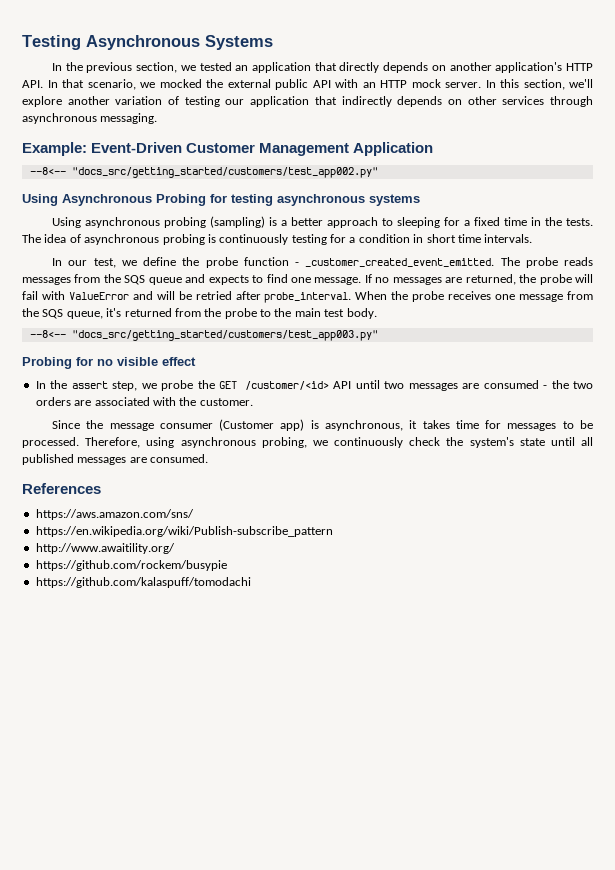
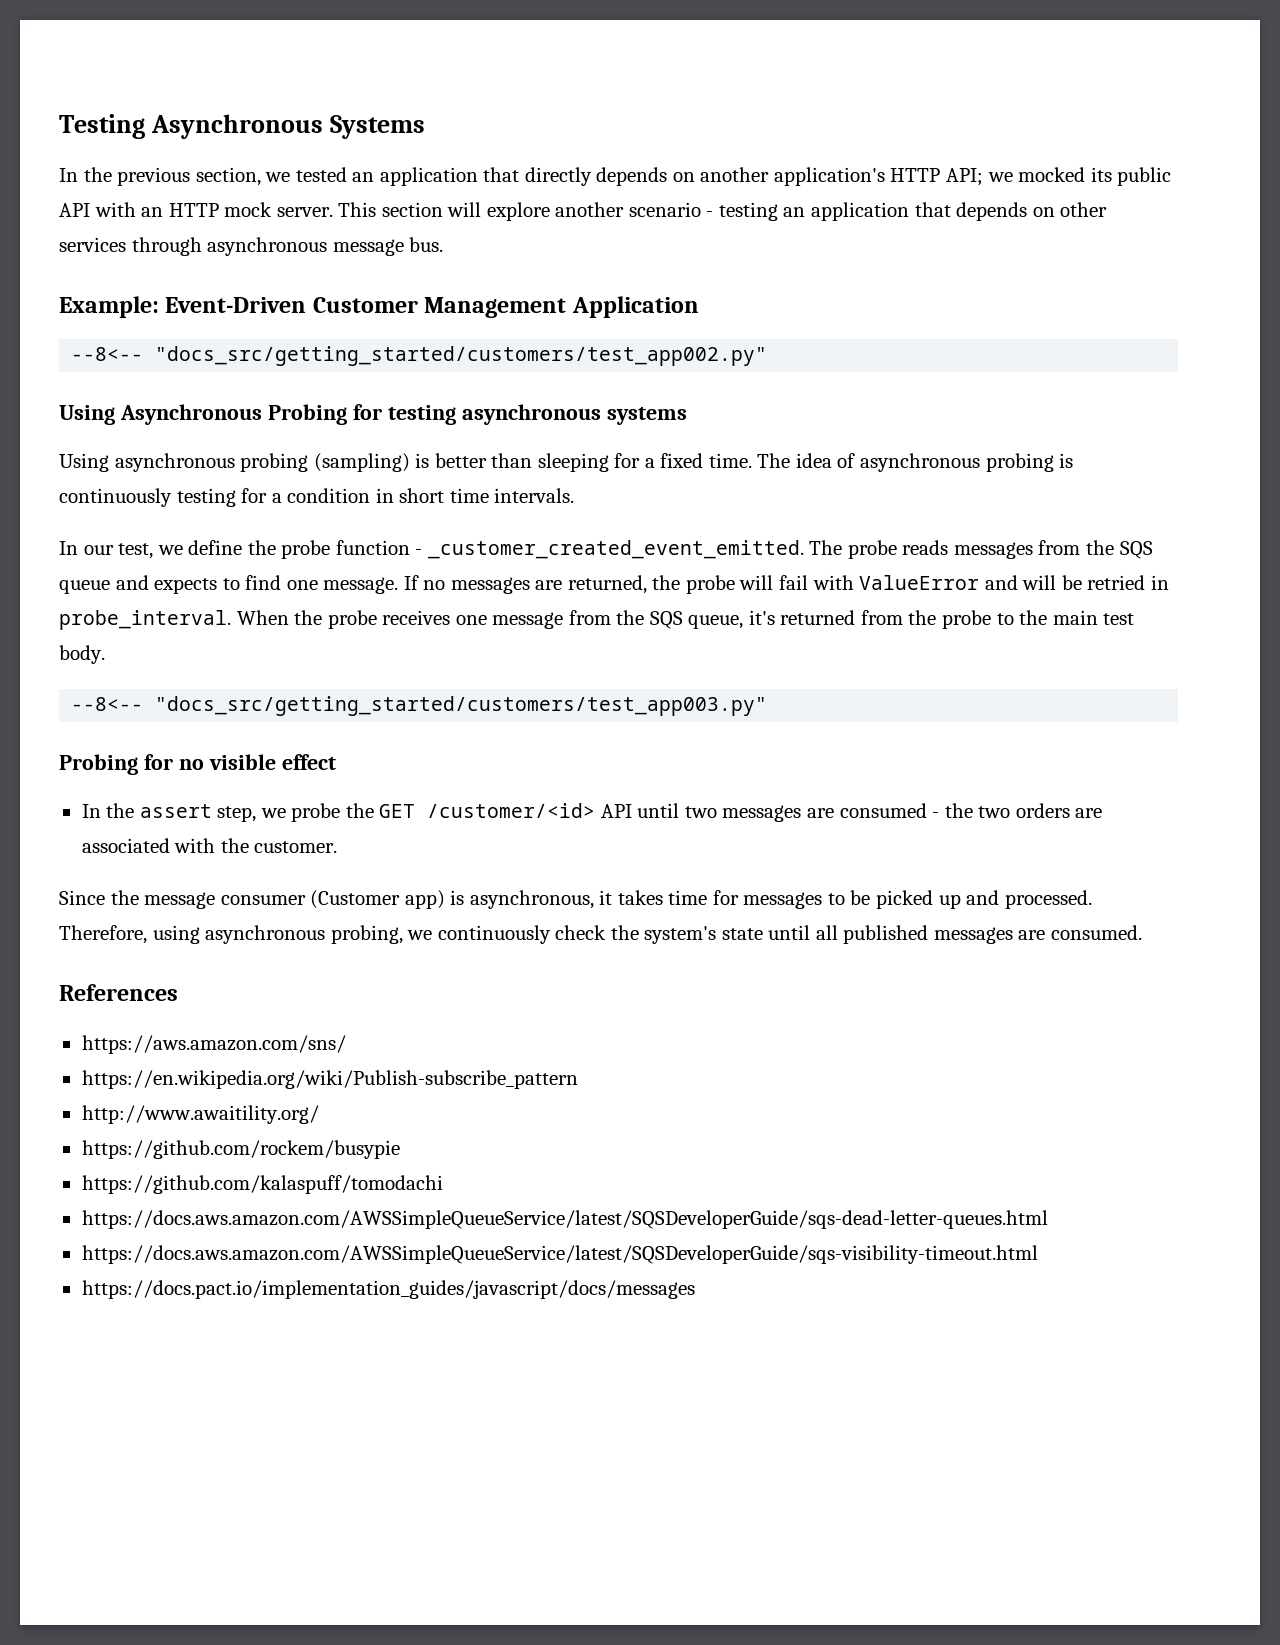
- In the previous section, we tested an application that directly depends on another application's HTTP API. In that scenario, we mocked the external public API with an HTTP mock server.
+ In the previous section, we tested an application that directly depends on another application's HTTP API; we mocked its public API with an HTTP mock server.
- In this section, we'll explore another variation of testing our application that indirectly depends on other services through asynchronous messaging.
+ This section will explore another scenario - testing an application that depends on other services through asynchronous message bus.
- Using asynchronous probing (sampling) is a better approach to sleeping for a fixed time in the tests.
+ Using asynchronous probing (sampling) is better than sleeping for a fixed time.
- If no messages are returned, the probe will fail with ValueError and will be retried after probe_interval.
+ If no messages are returned, the probe will fail with ValueError and will be retried in probe_interval.
- Since the message consumer (Customer app) is asynchronous, it takes time for messages to be processed.
+ Since the message consumer (Customer app) is asynchronous, it takes time for messages to be picked up and processed.
+ https://docs.aws.amazon.com/AWSSimpleQueueService/latest/SQSDeveloperGuide/sqs-dead-letter-queues.html
+ https://docs.aws.amazon.com/AWSSimpleQueueService/latest/SQSDeveloperGuide/sqs-visibility-timeout.html
+ https://docs.pact.io/implementation_guides/javascript/docs/messages

